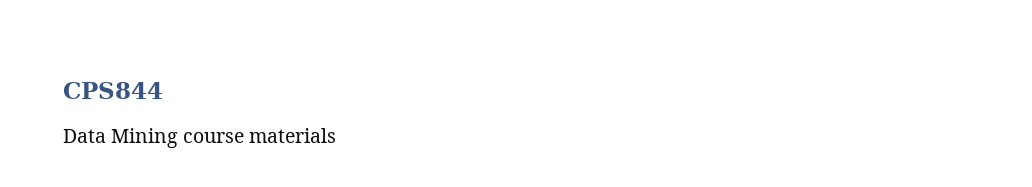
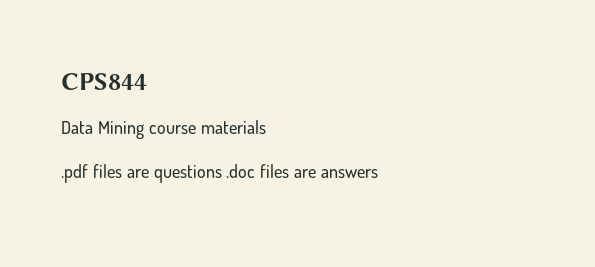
+ .pdf files are questions .doc files are answers

